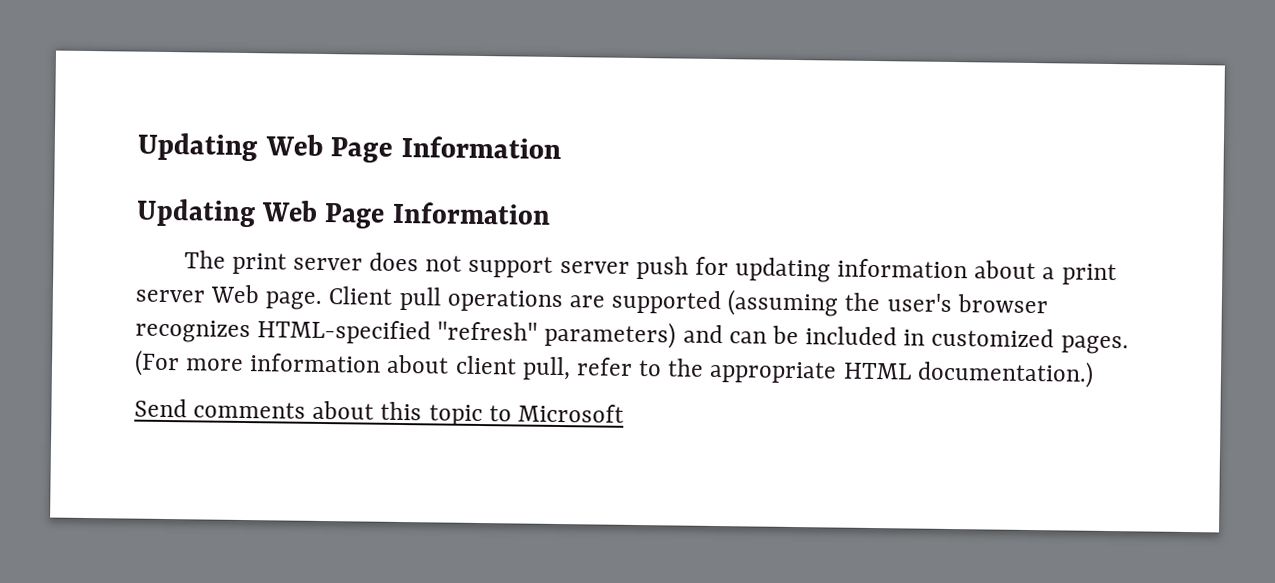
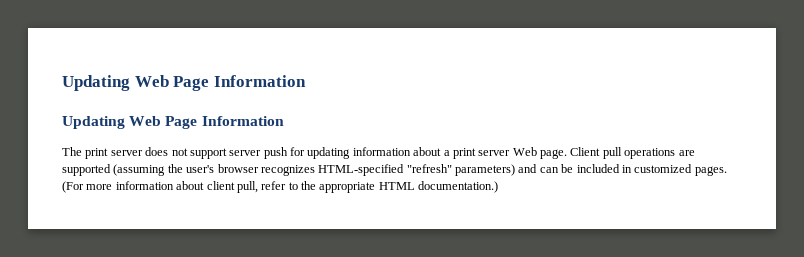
- Send comments about this topic to Microsoft

